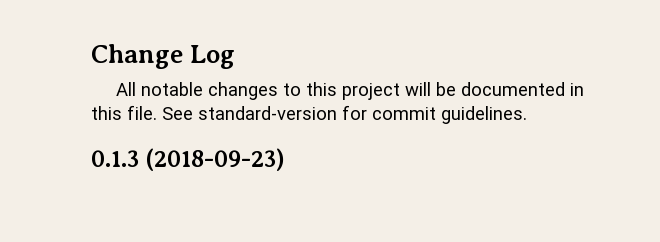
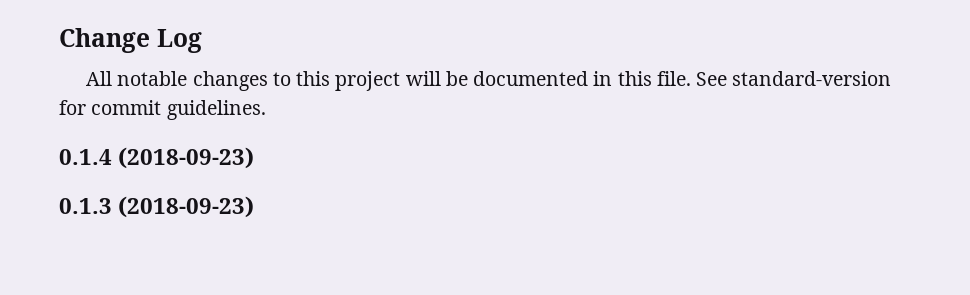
+ 0.1.4 (2018-09-23)

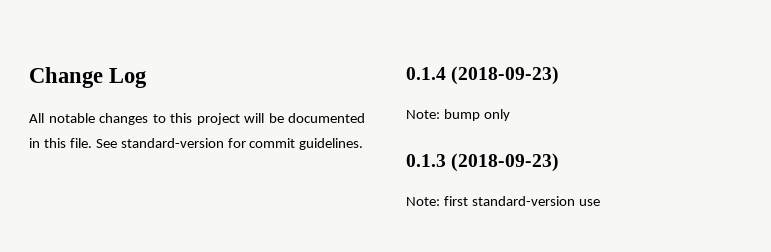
+ Note: bump only
+ Note: first standard-version use

